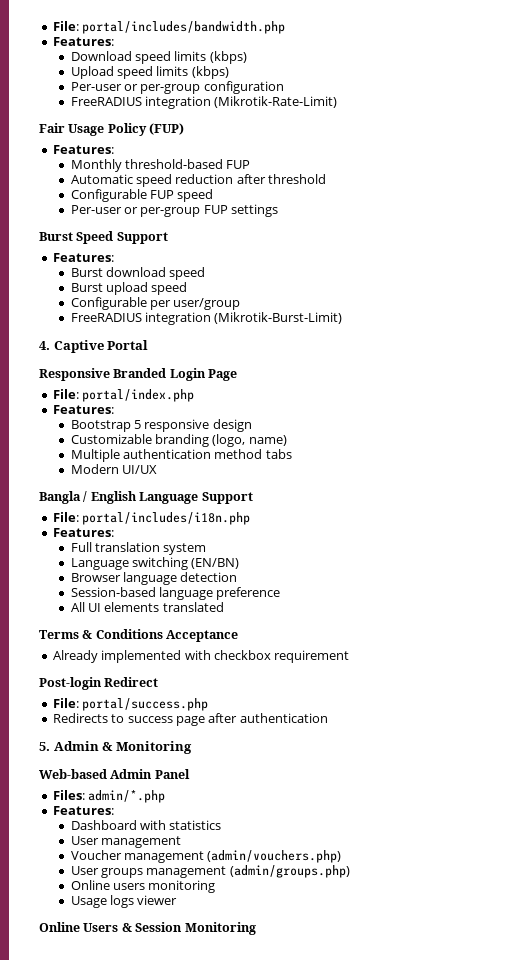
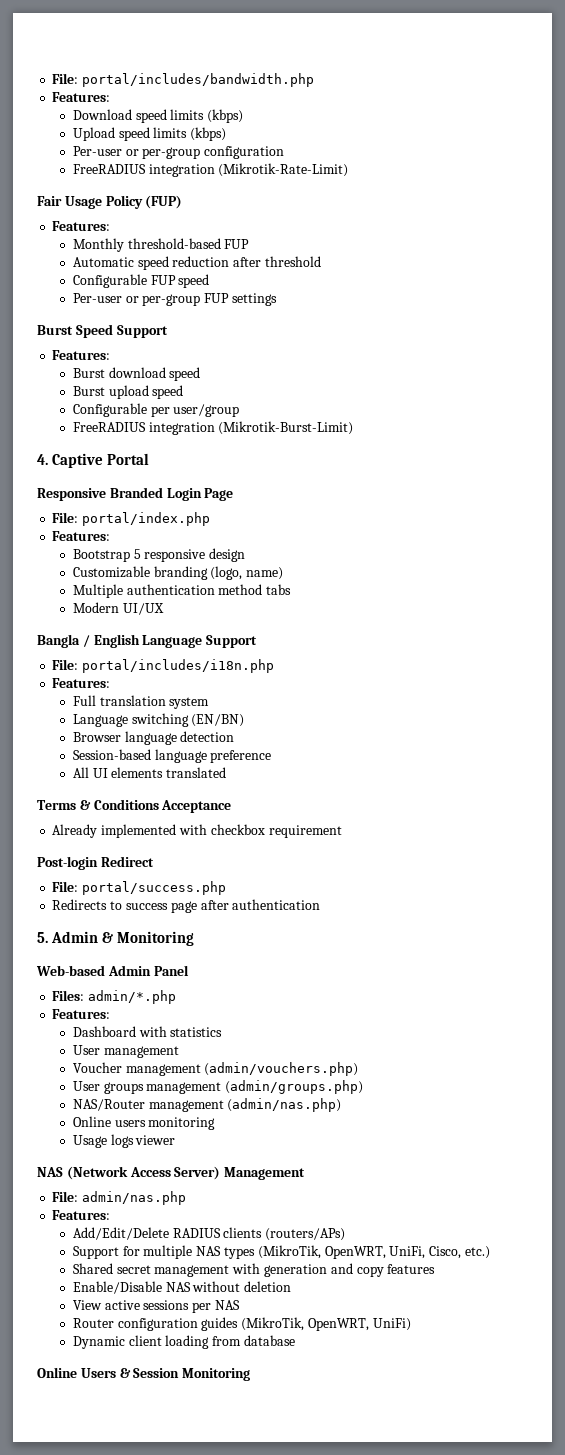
+ NAS/Router management (admin/nas.php)
+ NAS (Network Access Server) Management
+ File: admin/nas.php
+ Features:
+ Add/Edit/Delete RADIUS clients (routers/APs)
+ Support for multiple NAS types (MikroTik, OpenWRT, UniFi, Cisco, etc.)
+ Shared secret management with generation and copy features
+ Enable/Disable NAS without deletion
+ View active sessions per NAS
+ Router configuration guides (MikroTik, OpenWRT, UniFi)
+ Dynamic client loading from database

